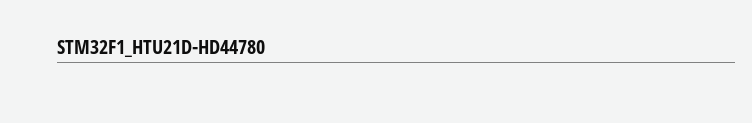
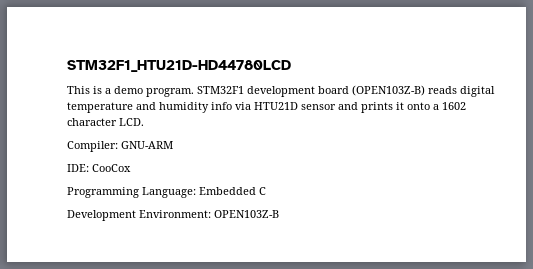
- STM32F1_HTU21D-HD44780
+ STM32F1_HTU21D-HD44780LCD
+ This is a demo program. STM32F1 development board (OPEN103Z-B) reads digital temperature and humidity info via HTU21D sensor and prints it onto a 1602 character LCD.
+ Compiler: GNU-ARM
+ IDE: CooCox
+ Programming Language: Embedded C
+ Development Environment: OPEN103Z-B

